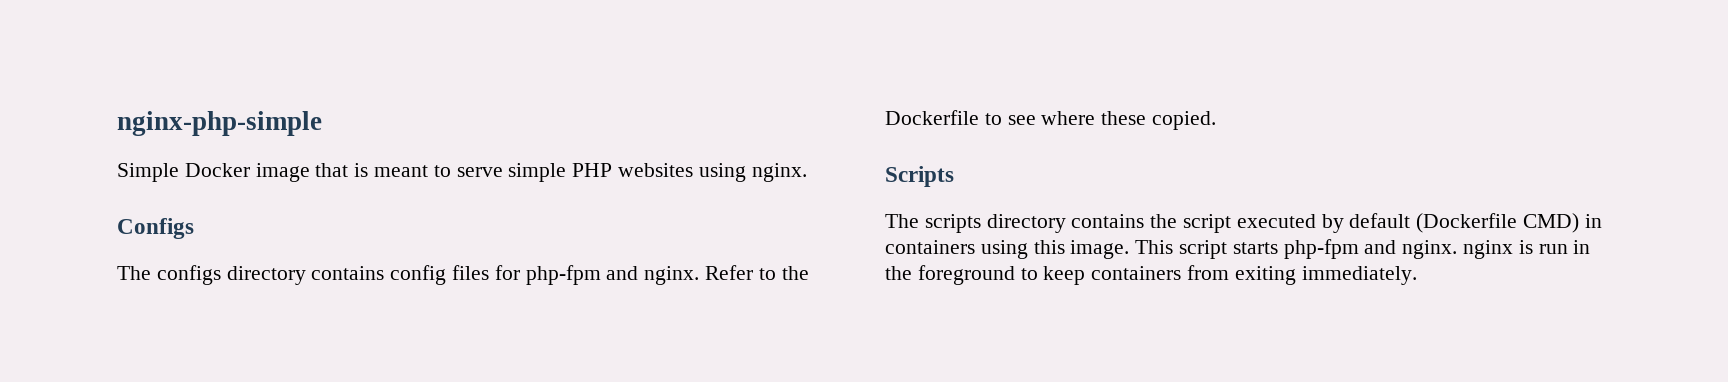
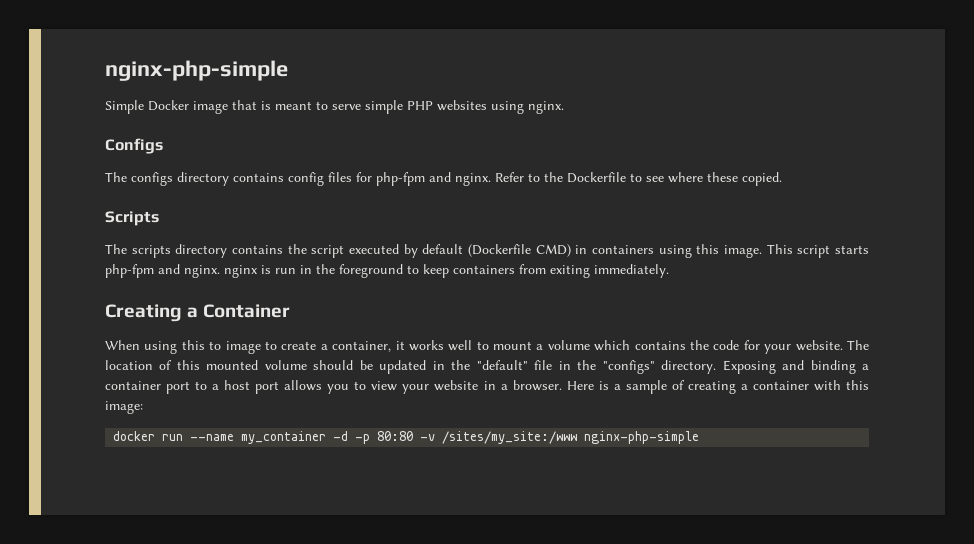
+ Creating a Container
+ When using this to image to create a container, it works well to mount a volume which contains the code for your website. The location of this mounted volume should be updated in the "default" file in the "configs" directory. Exposing and binding a container port to a host port allows you to view your website in a browser. Here is a sample of creating a container with this image:
+ docker run --name my_container -d -p 80:80 -v /sites/my_site:/www nginx-php-simple

